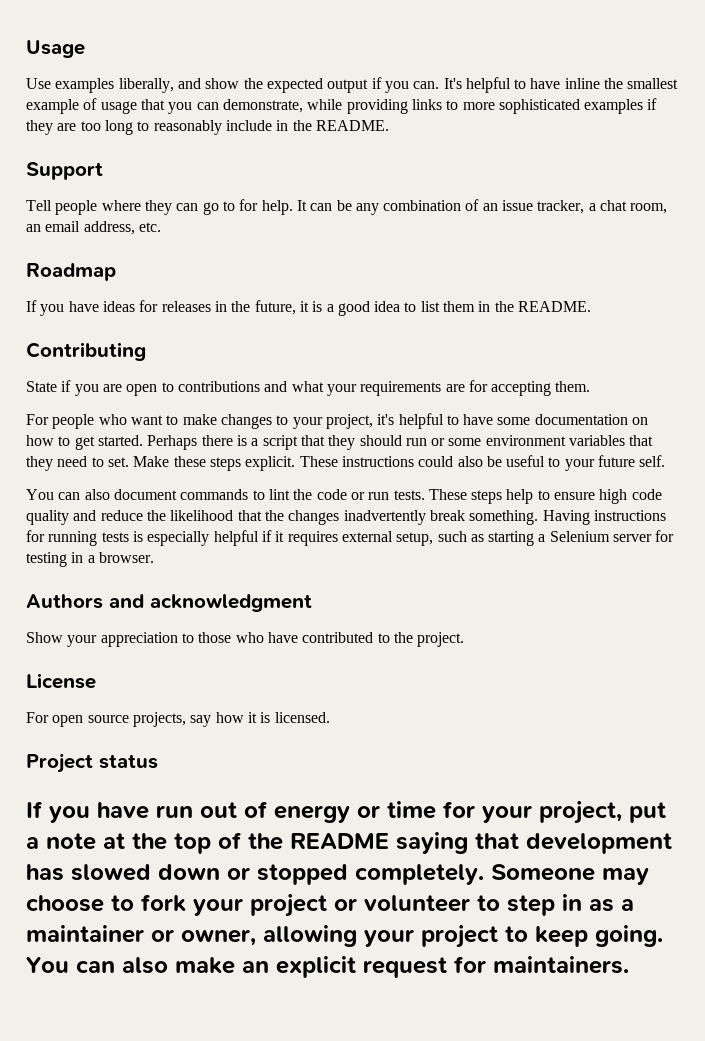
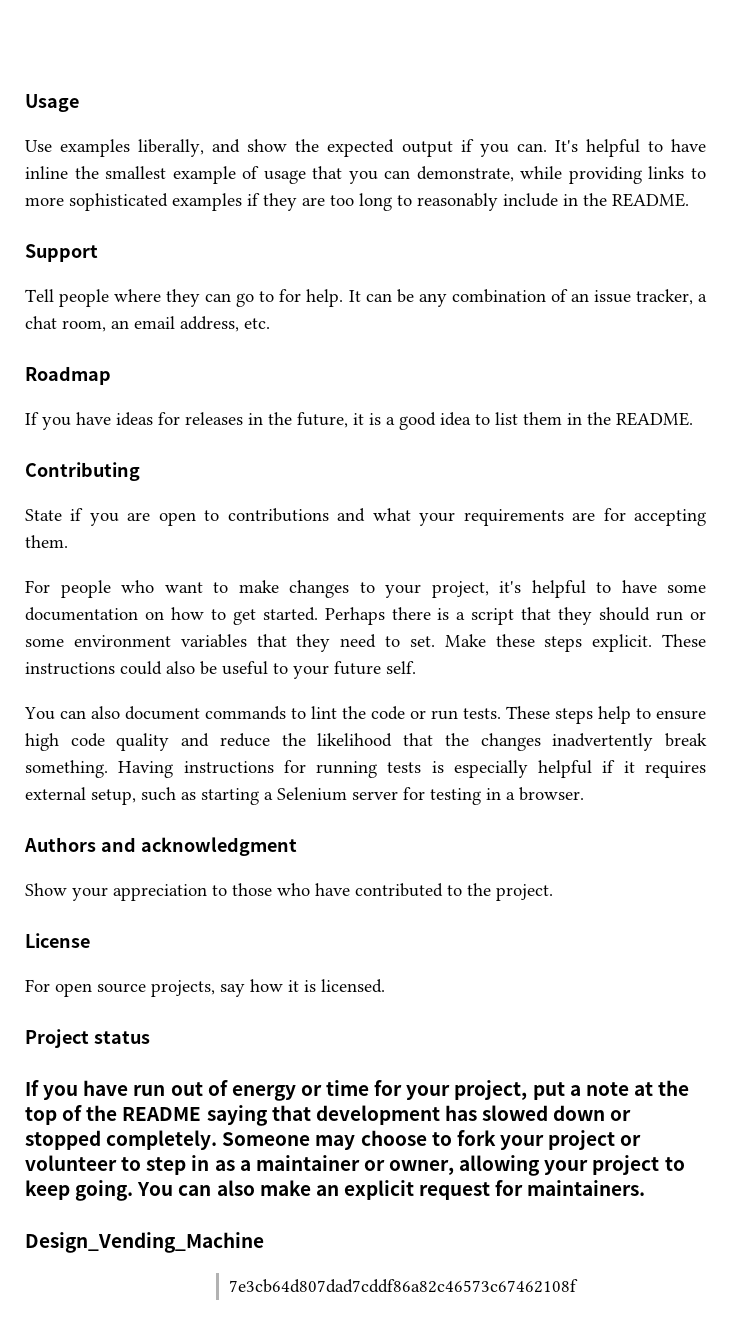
+ Design_Vending_Machine
+ 7e3cb64d807dad7cddf86a82c46573c67462108f

